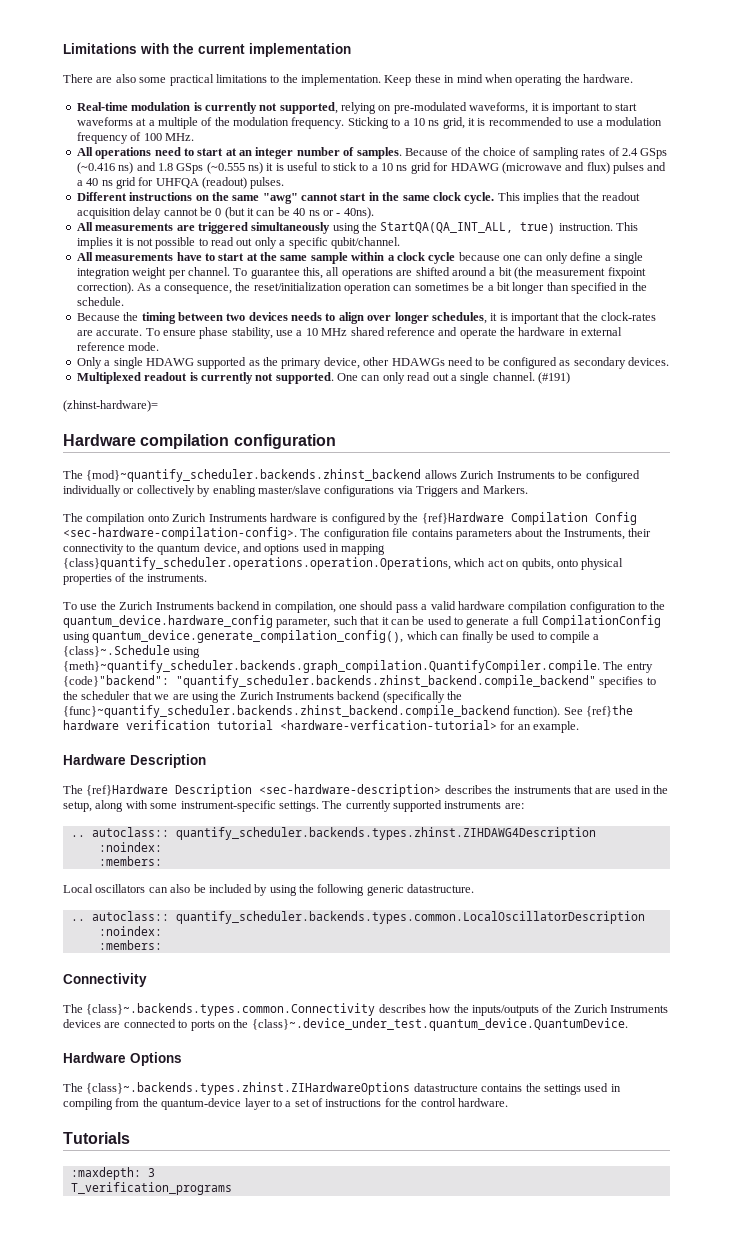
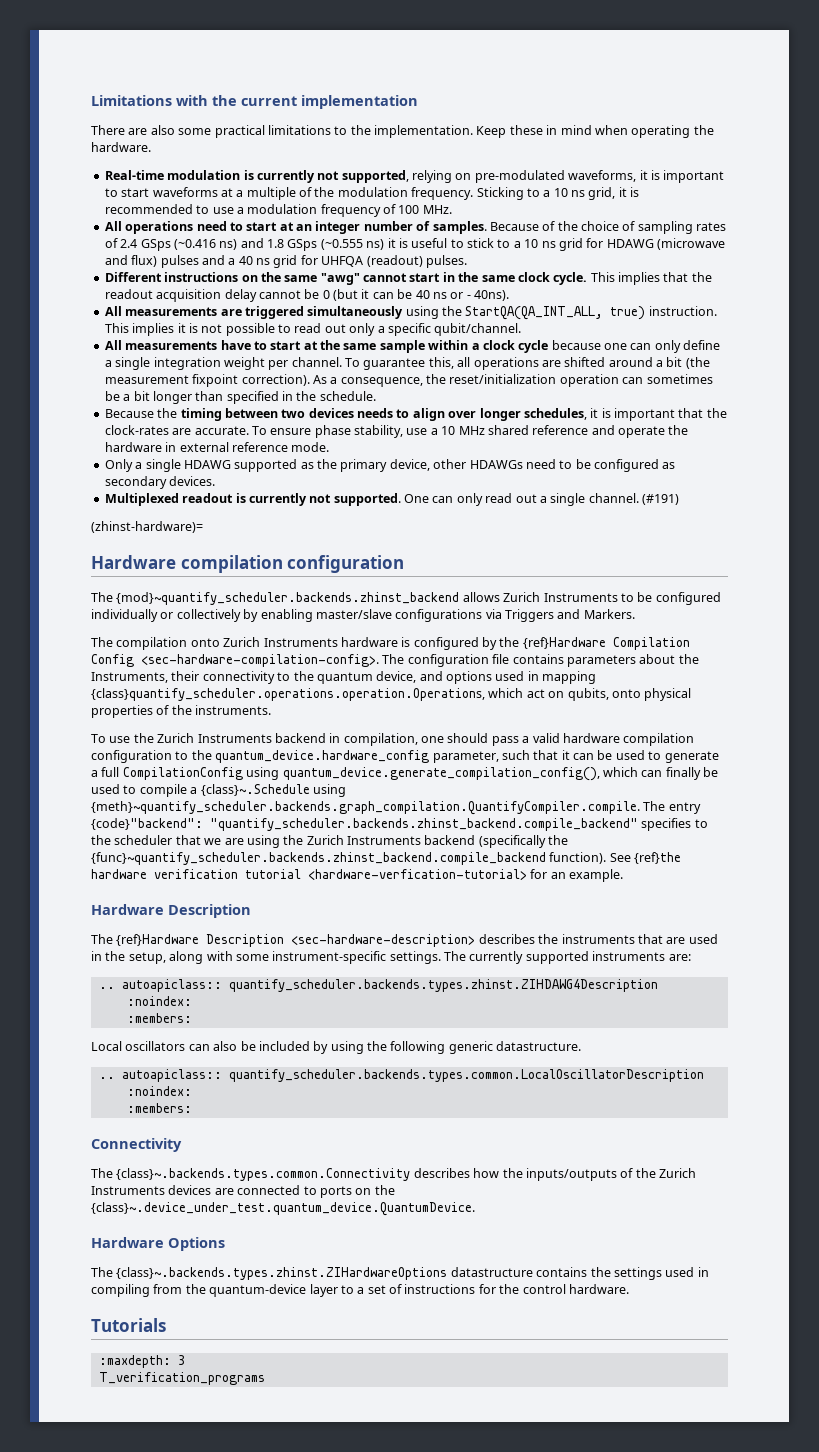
- .. autoclass:: quantify_scheduler.backends.types.zhinst.ZIHDAWG4Description
+ .. autoapiclass:: quantify_scheduler.backends.types.zhinst.ZIHDAWG4Description
- .. autoclass:: quantify_scheduler.backends.types.common.LocalOscillatorDescription
+ .. autoapiclass:: quantify_scheduler.backends.types.common.LocalOscillatorDescription

